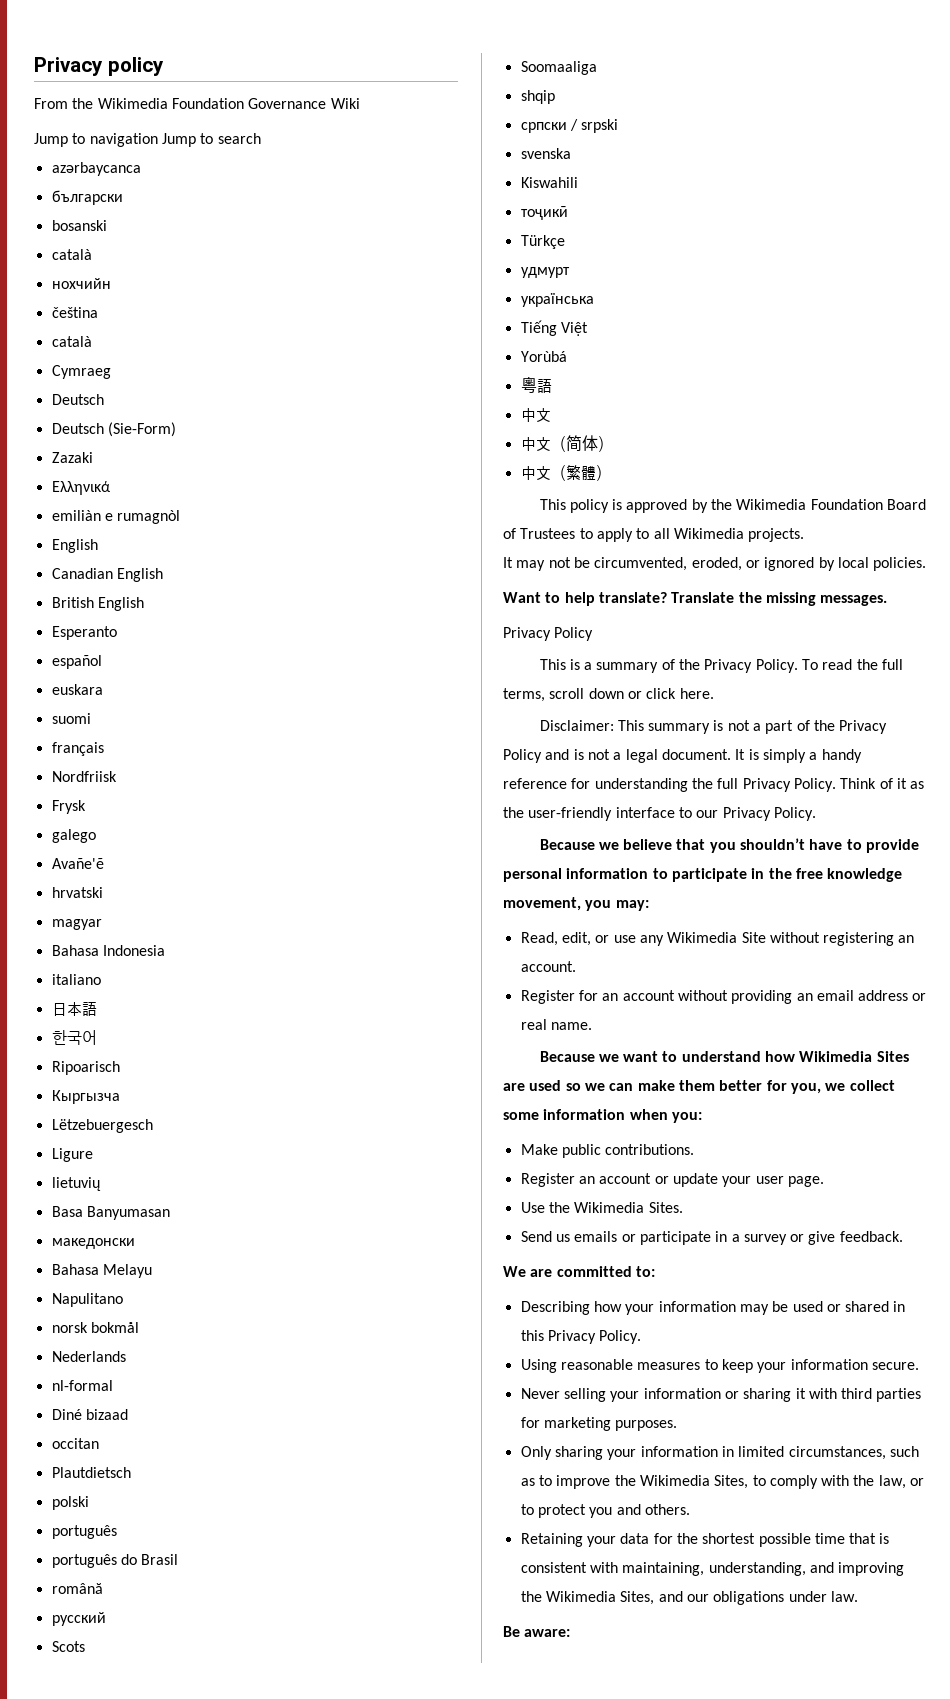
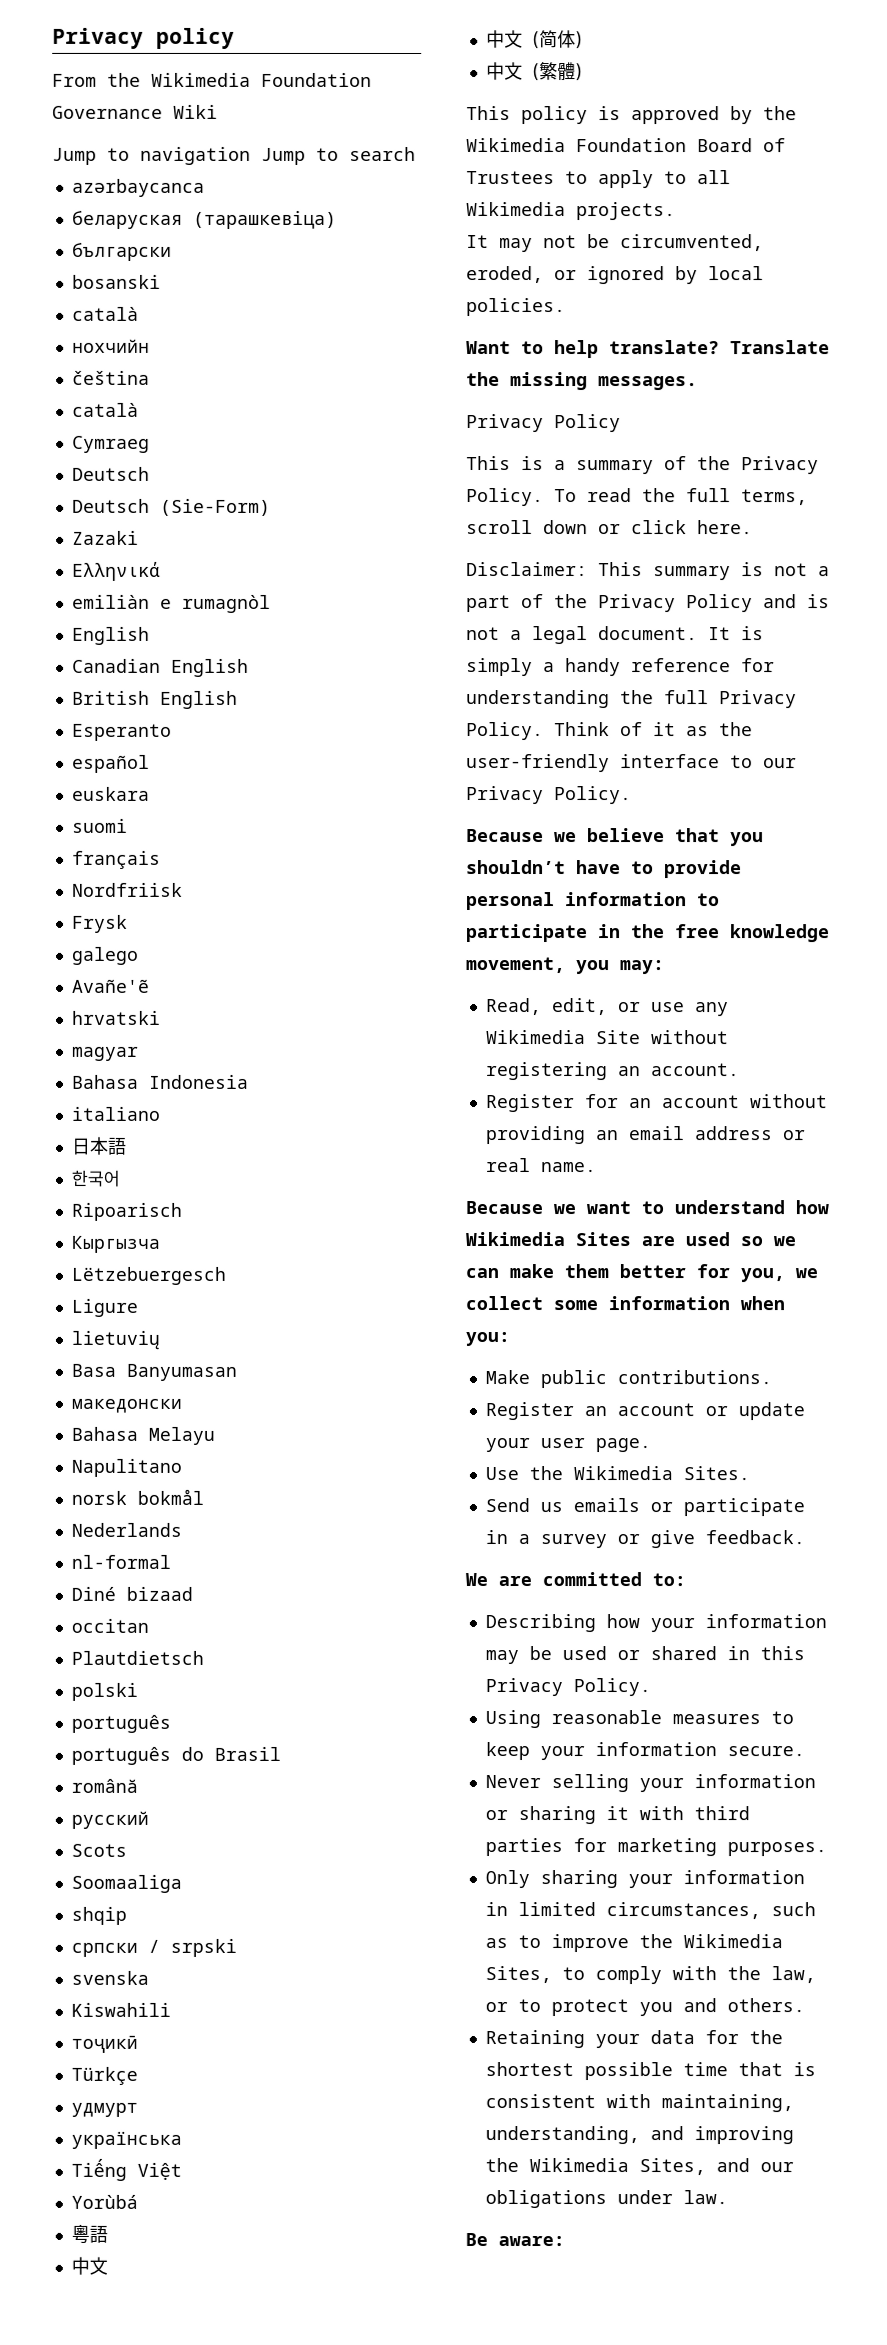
+ беларуская (тарашкевіца)

